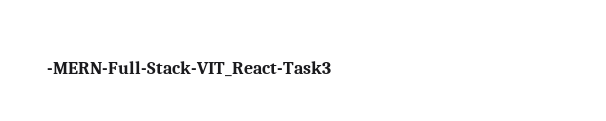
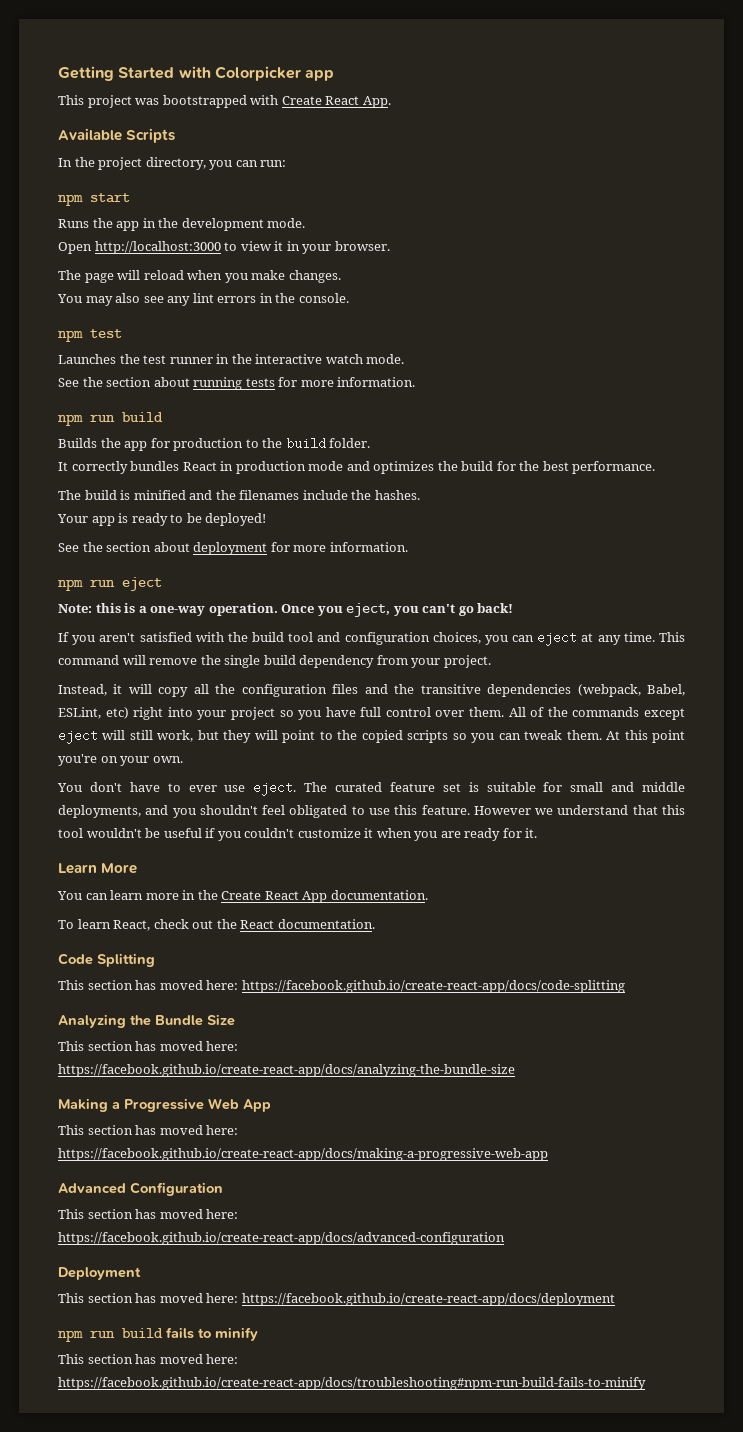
- -MERN-Full-Stack-VIT_React-Task3
+ Getting Started with Colorpicker app
+ This project was bootstrapped with Create React App.
+ Available Scripts
+ In the project directory, you can run:
+ npm start
+ Runs the app in the development mode.
+ Open http://localhost:3000 to view it in your browser.
+ The page will reload when you make changes.
+ You may also see any lint errors in the console.
+ npm test
+ Launches the test runner in the interactive watch mode.
+ See the section about running tests for more information.
+ npm run build
+ Builds the app for production to the build folder.
+ It correctly bundles React in production mode and optimizes the build for the best performance.
+ The build is minified and the filenames include the hashes.
+ Your app is ready to be deployed!
+ See the section about deployment for more information.
+ npm run eject
+ Note: this is a one-way operation. Once you eject, you can't go back!
+ If you aren't satisfied with the build tool and configuration choices, you can eject at any time. This command will remove the single build dependency from your project.
+ Instead, it will copy all the configuration files and the transitive dependencies (webpack, Babel, ESLint, etc) right into your project so you have full control over them. All of the commands except eject will still work, but they will point to the copied scripts so you can tweak them. At this point you're on your own.
+ You don't have to ever use eject. The curated feature set is suitable for small and middle deployments, and you shouldn't feel obligated to use this feature. However we understand that this tool wouldn't be useful if you couldn't customize it when you are ready for it.
+ Learn More
+ You can learn more in the Create React App documentation.
+ To learn React, check out the React documentation.
+ Code Splitting
+ This section has moved here: https://facebook.github.io/create-react-app/docs/code-splitting
+ Analyzing the Bundle Size
+ This section has moved here: https://facebook.github.io/create-react-app/docs/analyzing-the-bundle-size
+ Making a Progressive Web App
+ This section has moved here: https://facebook.github.io/create-react-app/docs/making-a-progressive-web-app
+ Advanced Configuration
+ This section has moved here: https://facebook.github.io/create-react-app/docs/advanced-configuration
+ Deployment
+ This section has moved here: https://facebook.github.io/create-react-app/docs/deployment
+ npm run build fails to minify
+ This section has moved here: https://facebook.github.io/create-react-app/docs/troubleshooting#npm-run-build-fails-to-minify

